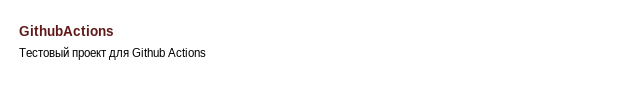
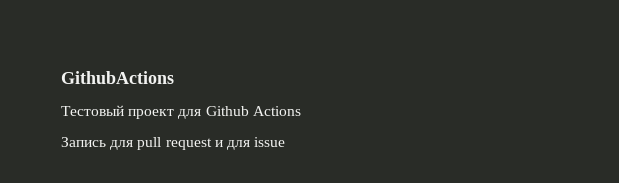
+ Запись для pull request и для issue

